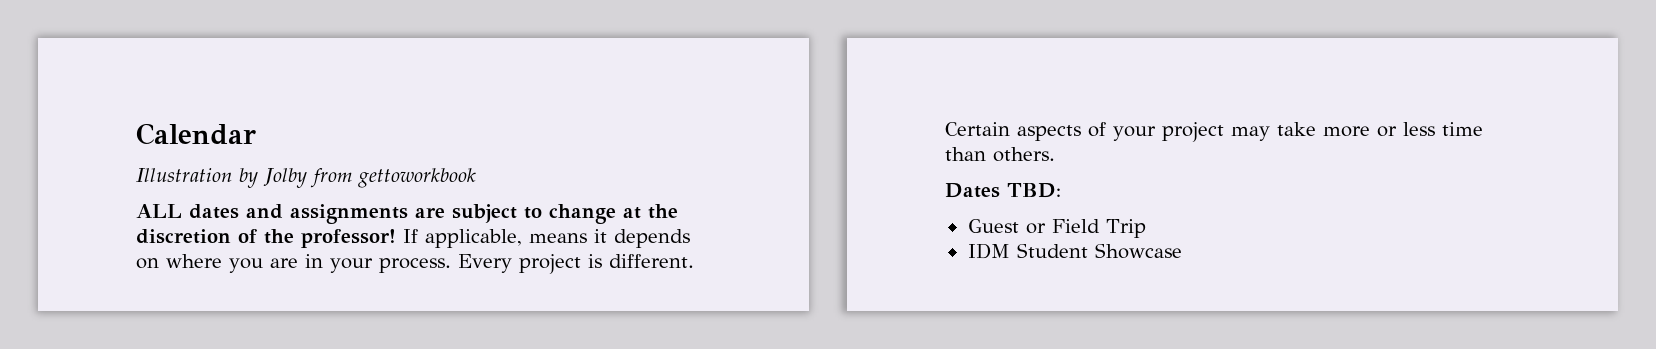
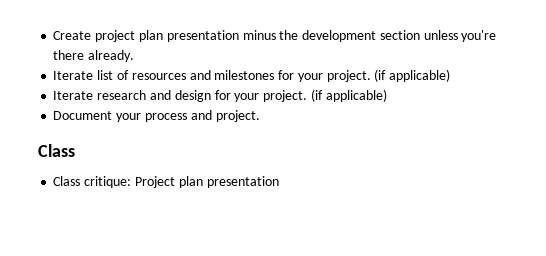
- Calendar
- Illustration by Jolby from gettoworkbook
- ALL dates and assignments are subject to change at the discretion of the professor! If applicable, means it depends on where you are in your process. Every project is different. Certain aspects of your project may take more or less time than others.
- Dates TBD:
- Guest or Field Trip
- IDM Student Showcase
+ Create project plan presentation minus the development section unless you're there already.
+ Iterate list of resources and milestones for your project. (if applicable)
+ Iterate research and design for your project. (if applicable)
+ Document your process and project.
+ Class
+ Class critique: Project plan presentation

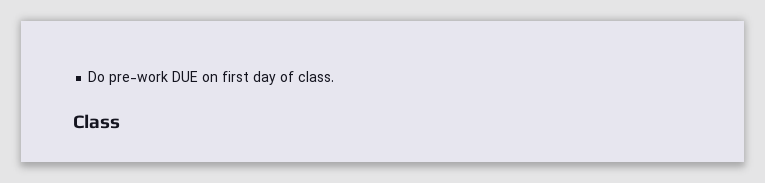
- Create project plan presentation minus the development section unless you're there already.
- Iterate list of resources and milestones for your project. (if applicable)
- Iterate research and design for your project. (if applicable)
- Document your process and project.
+ Do pre-work DUE on first day of class.
  Class
- Class critique: Project plan presentation

